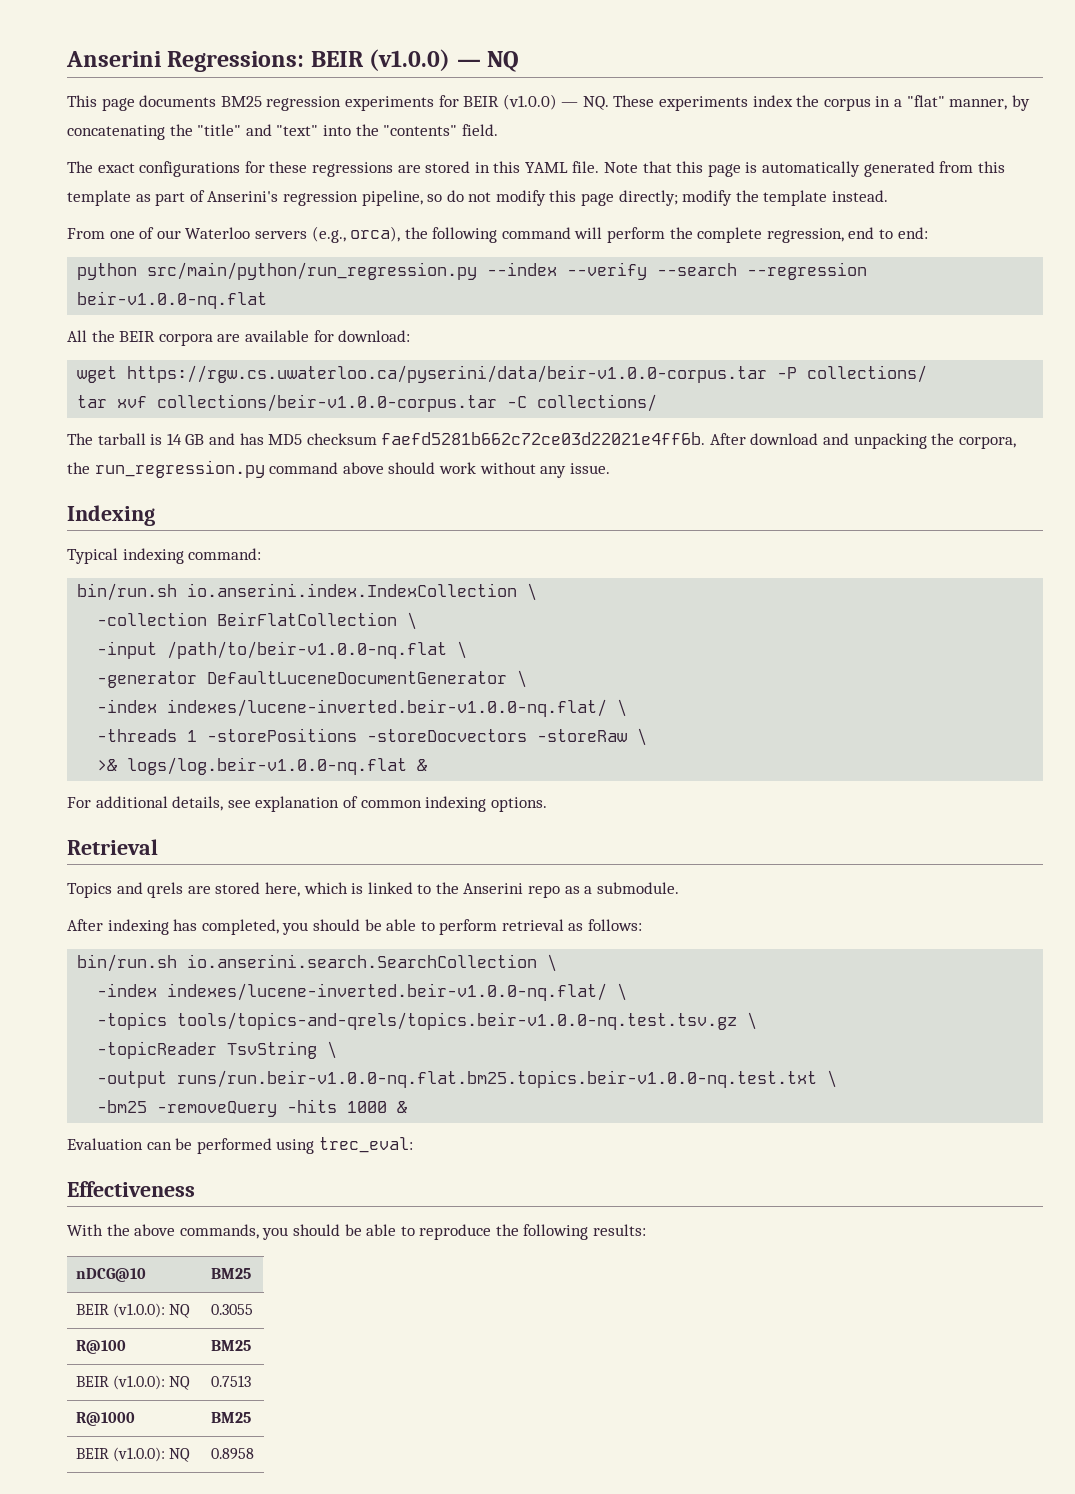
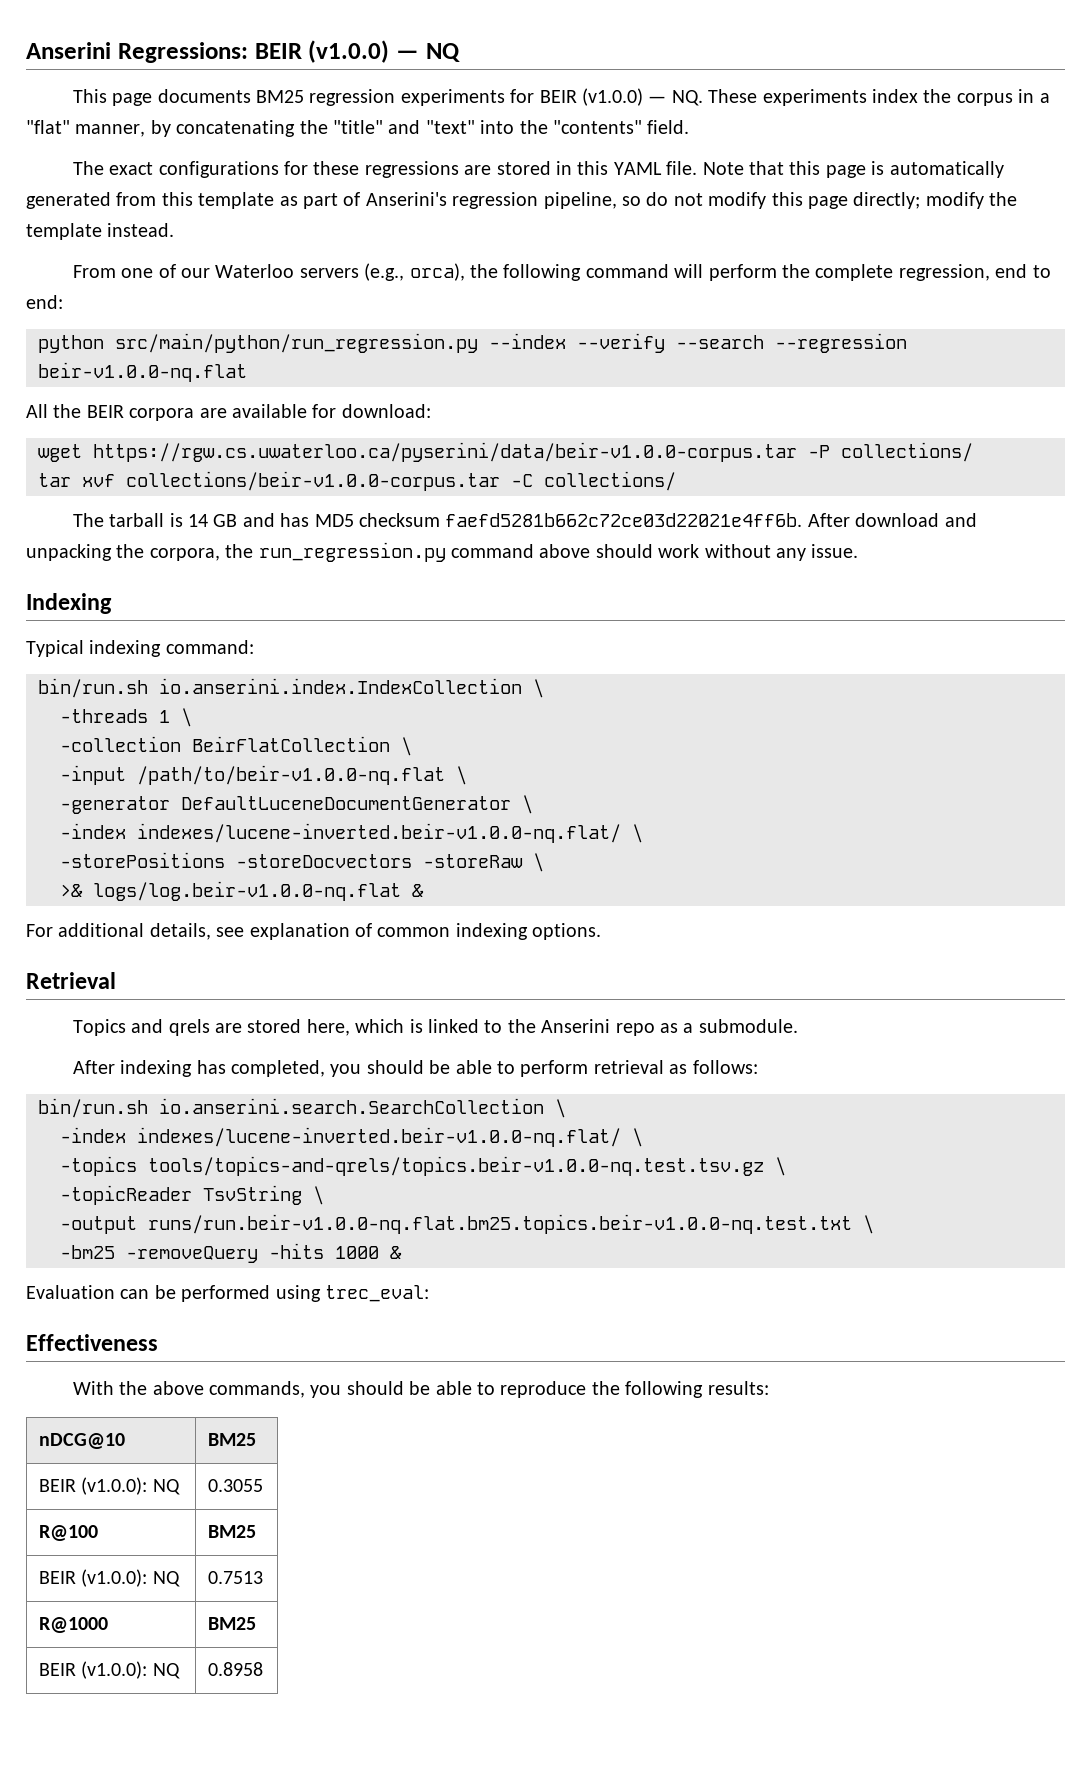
+ -threads 1 \
- -threads 1 -storePositions -storeDocvectors -storeRaw \
+ -storePositions -storeDocvectors -storeRaw \

